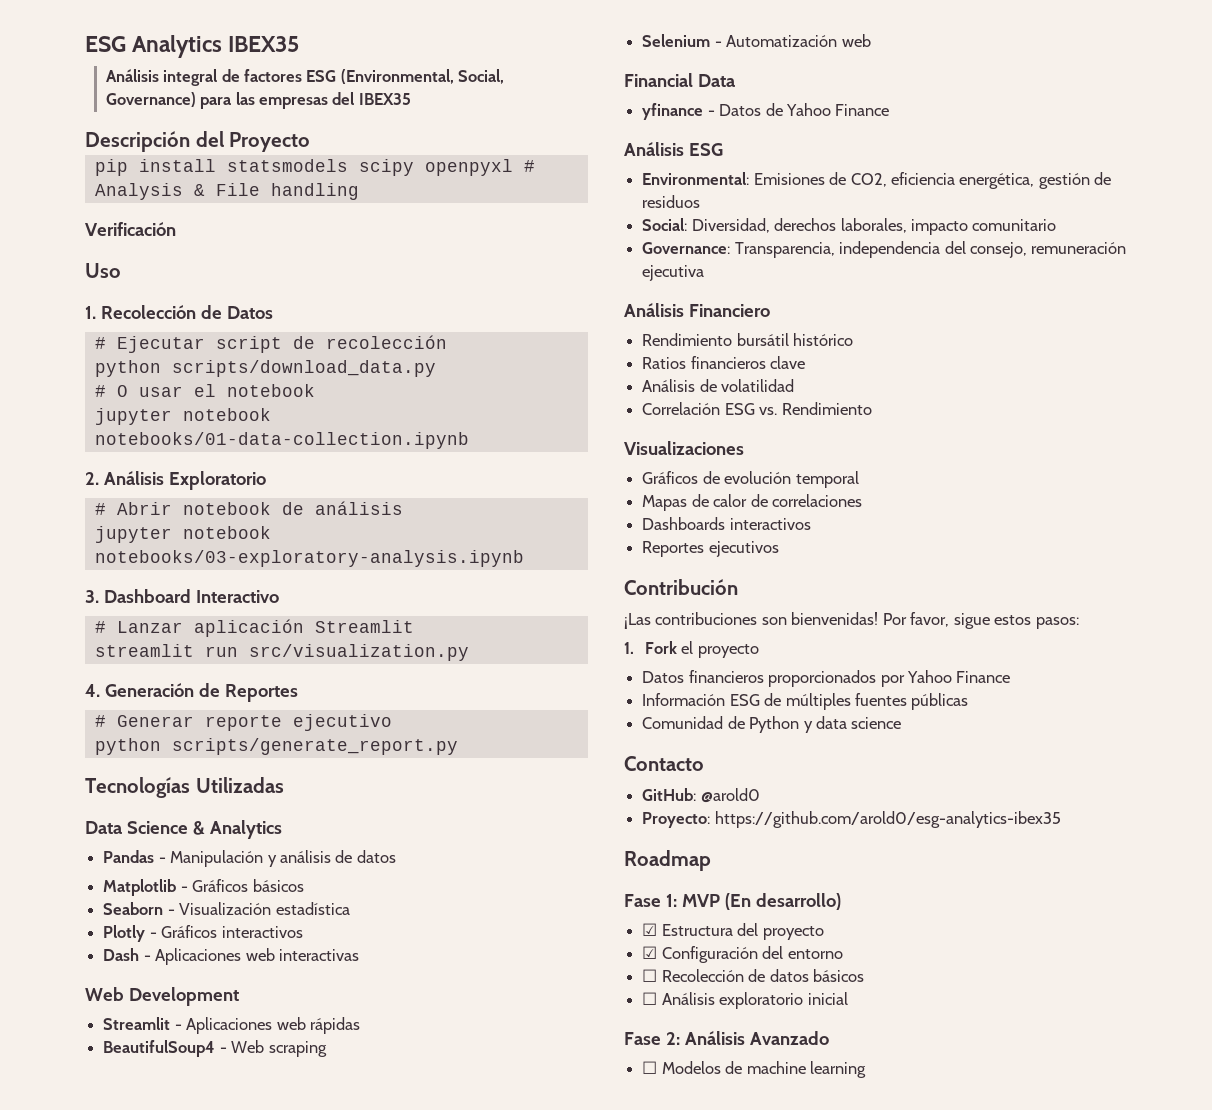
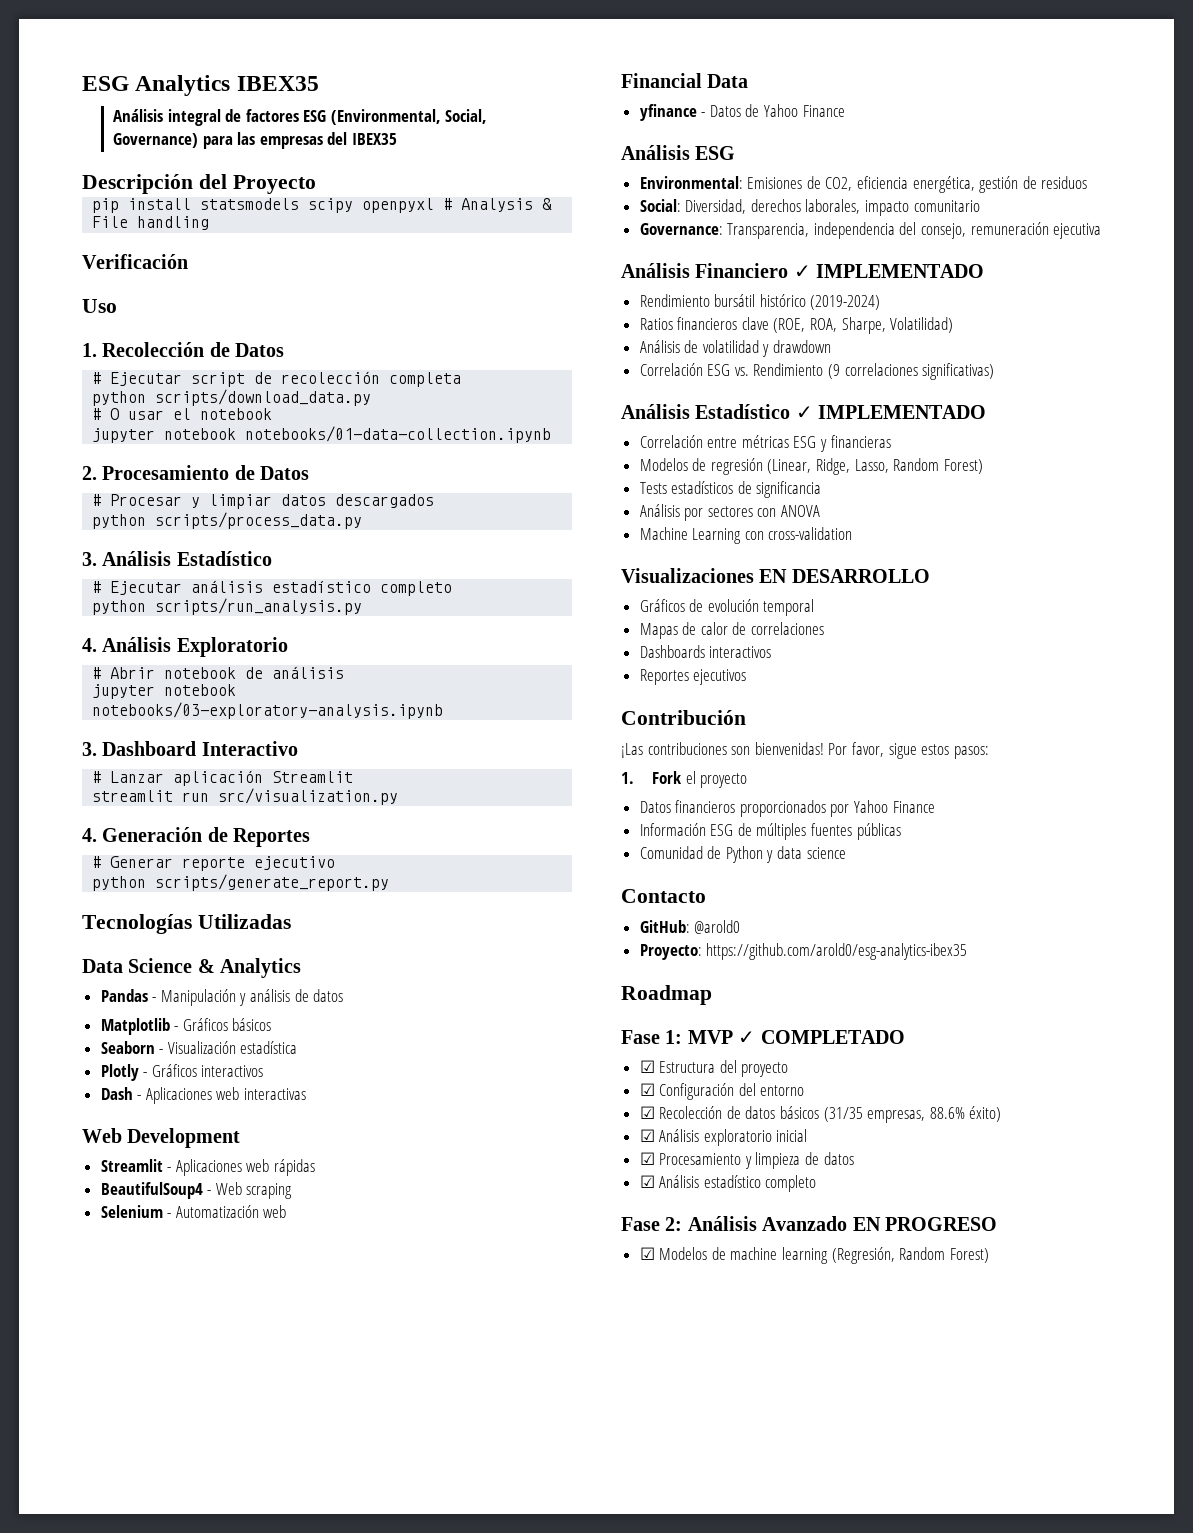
- # Ejecutar script de recolección
+ # Ejecutar script de recolección completa
- 2. Análisis Exploratorio
+ 2. Procesamiento de Datos
+ # Procesar y limpiar datos descargados
+ python scripts/process_data.py
+ 3. Análisis Estadístico
+ # Ejecutar análisis estadístico completo
+ python scripts/run_analysis.py
+ 4. Análisis Exploratorio
- Análisis Financiero
+ Análisis Financiero ✓ IMPLEMENTADO
- Rendimiento bursátil histórico
+ Rendimiento bursátil histórico (2019-2024)
- Ratios financieros clave
+ Ratios financieros clave (ROE, ROA, Sharpe, Volatilidad)
- Análisis de volatilidad
+ Análisis de volatilidad y drawdown
- Correlación ESG vs. Rendimiento
+ Correlación ESG vs. Rendimiento (9 correlaciones significativas)
+ Análisis Estadístico ✓ IMPLEMENTADO
+ Correlación entre métricas ESG y financieras
+ Modelos de regresión (Linear, Ridge, Lasso, Random Forest)
+ Tests estadísticos de significancia
+ Análisis por sectores con ANOVA
+ Machine Learning con cross-validation
- Visualizaciones
+ Visualizaciones EN DESARROLLO
- Fase 1: MVP (En desarrollo)
+ Fase 1: MVP ✓ COMPLETADO
- ☐ Recolección de datos básicos
- ☐ Análisis exploratorio inicial
+ ☑ Recolección de datos básicos (31/35 empresas, 88.6% éxito)
+ ☑ Análisis exploratorio inicial
+ ☑ Procesamiento y limpieza de datos
+ ☑ Análisis estadístico completo
- Fase 2: Análisis Avanzado
- ☐ Modelos de machine learning
+ Fase 2: Análisis Avanzado EN PROGRESO
+ ☑ Modelos de machine learning (Regresión, Random Forest)

